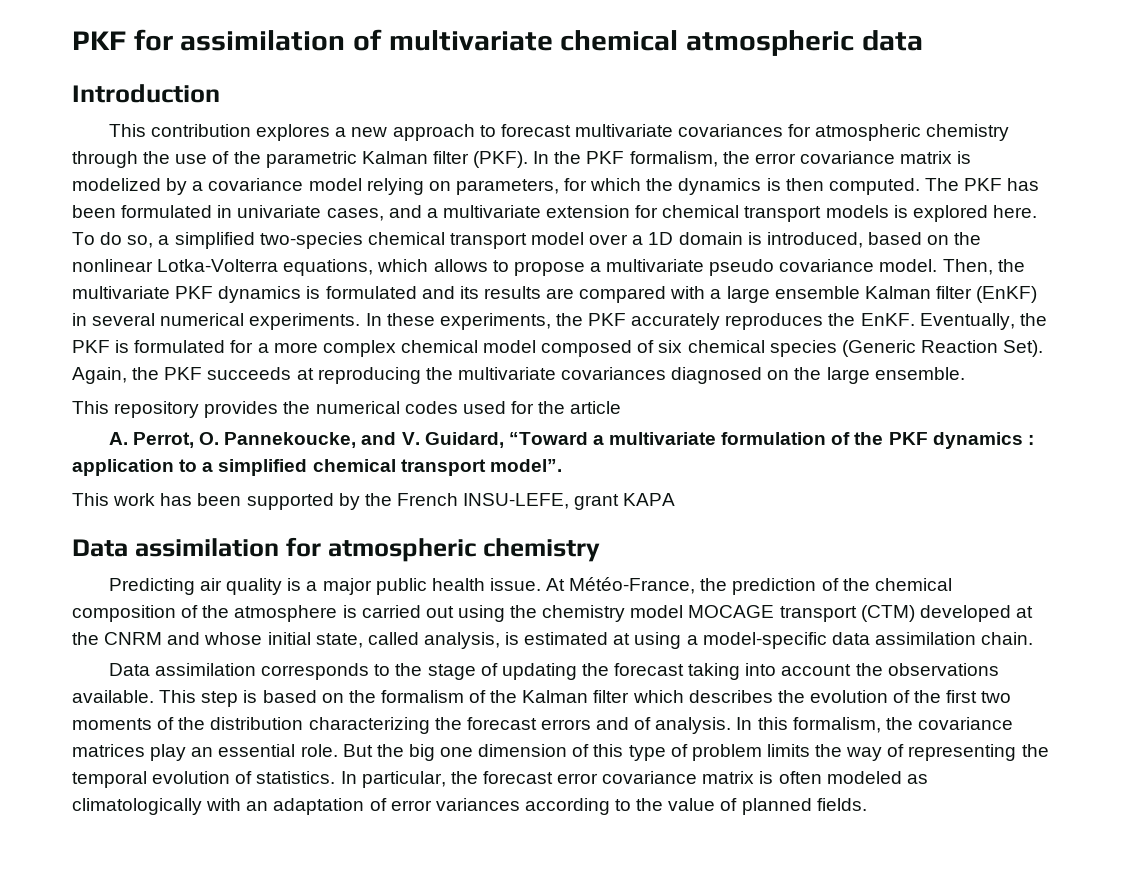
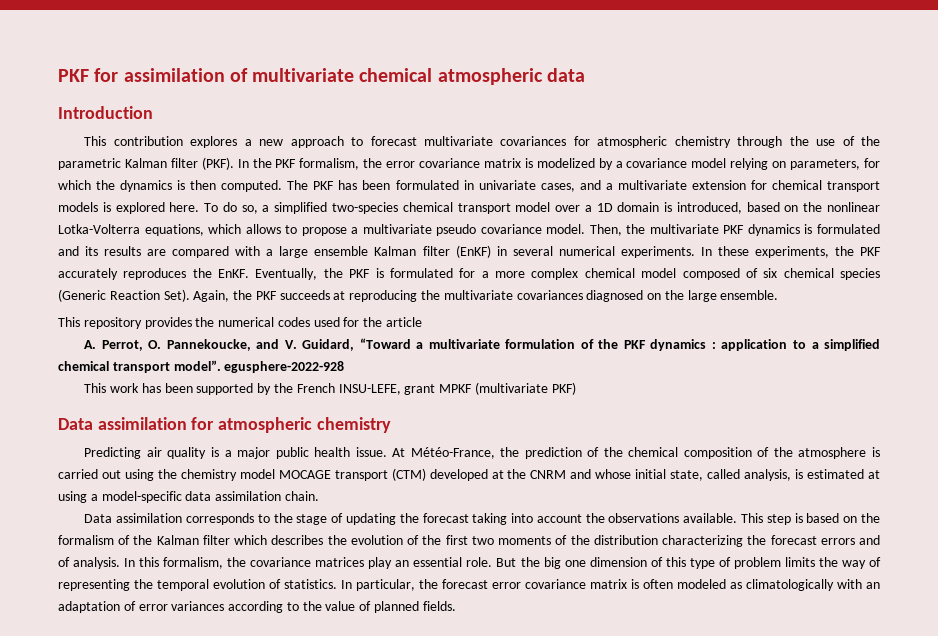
- A. Perrot, O. Pannekoucke, and V. Guidard, “Toward a multivariate formulation of the PKF dynamics : application to a simplified chemical transport model”.
+ A. Perrot, O. Pannekoucke, and V. Guidard, “Toward a multivariate formulation of the PKF dynamics : application to a simplified chemical transport model”. egusphere-2022-928
- This work has been supported by the French INSU-LEFE, grant KAPA
+ This work has been supported by the French INSU-LEFE, grant MPKF (multivariate PKF)

